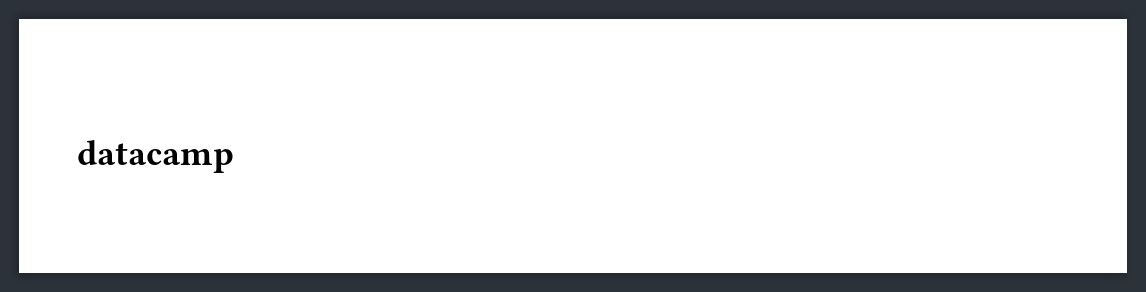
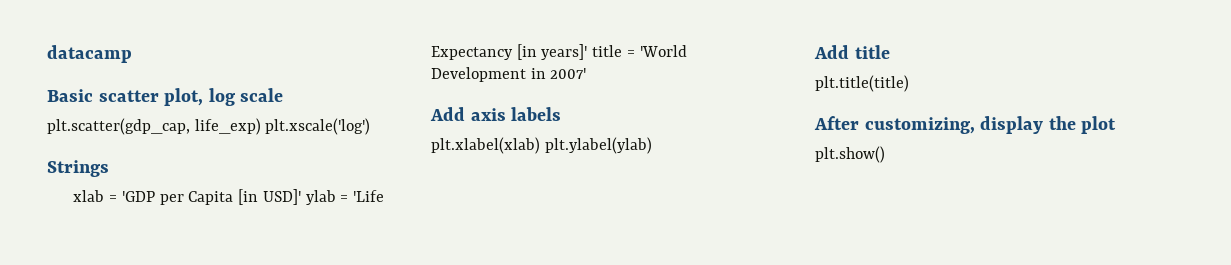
+ Basic scatter plot, log scale
+ plt.scatter(gdp_cap, life_exp) plt.xscale('log')
+ Strings
+ xlab = 'GDP per Capita [in USD]' ylab = 'Life Expectancy [in years]' title = 'World Development in 2007'
+ Add axis labels
+ plt.xlabel(xlab) plt.ylabel(ylab)
+ Add title
+ plt.title(title)
+ After customizing, display the plot
+ plt.show()

